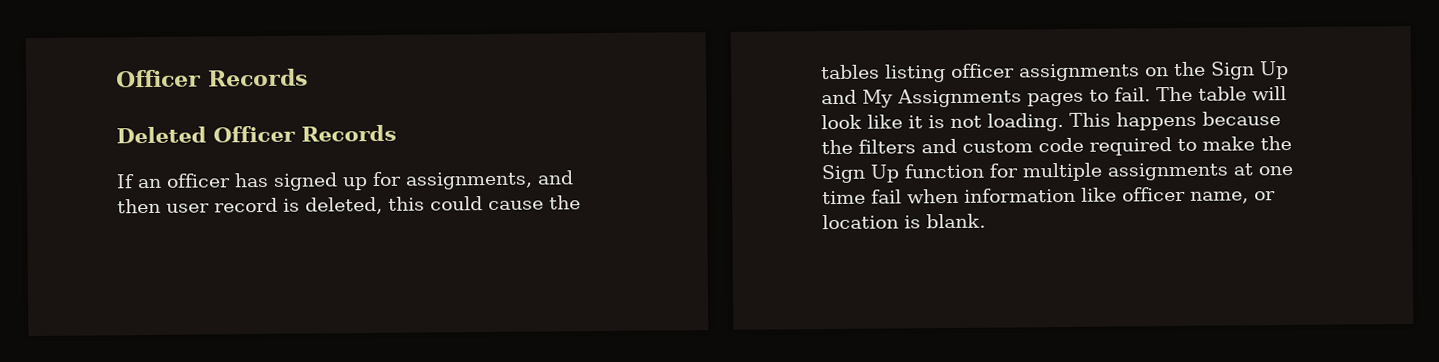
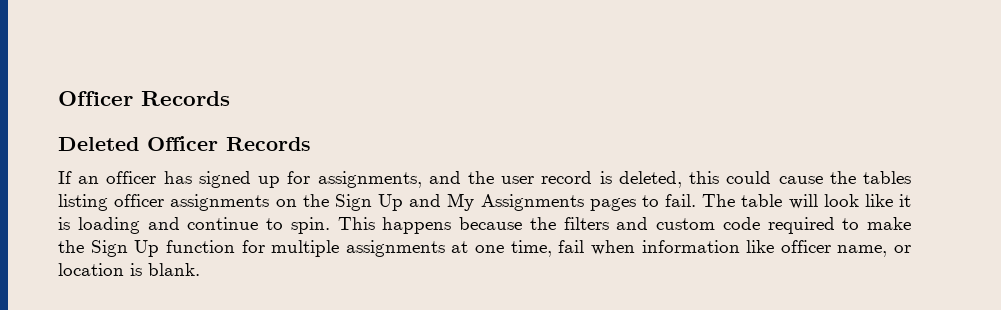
- If an officer has signed up for assignments, and then user record is deleted, this could cause the tables listing officer assignments on the Sign Up and My Assignments pages to fail.
+ If an officer has signed up for assignments, and the user record is deleted, this could cause the tables listing officer assignments on the Sign Up and My Assignments pages to fail.
- The table will look like it is not loading.
+ The table will look like it is loading and continue to spin.
- This happens because the filters and custom code required to make the Sign Up function for multiple assignments at one time fail when information like officer name, or location is blank.
+ This happens because the filters and custom code required to make the Sign Up function for multiple assignments at one time, fail when information like officer name, or location is blank.

